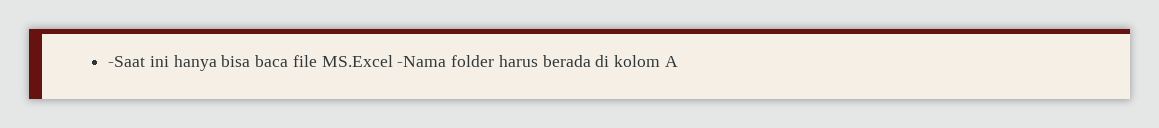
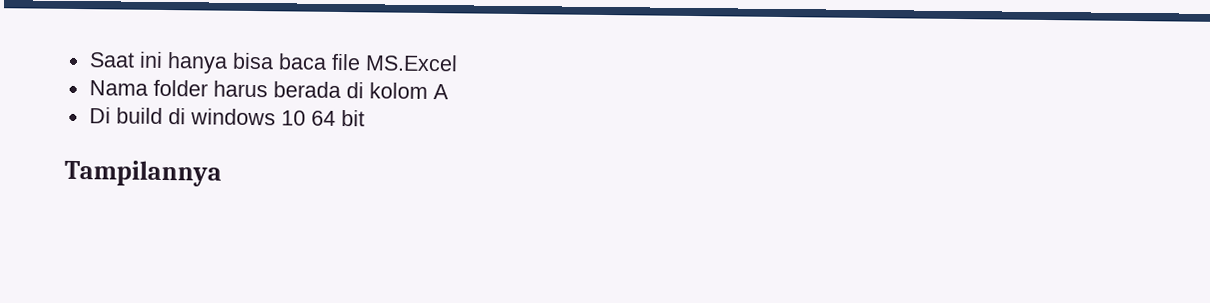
- -Saat ini hanya bisa baca file MS.Excel -Nama folder harus berada di kolom A
+ Saat ini hanya bisa baca file MS.Excel
+ Nama folder harus berada di kolom A
+ Di build di windows 10 64 bit
+ Tampilannya

